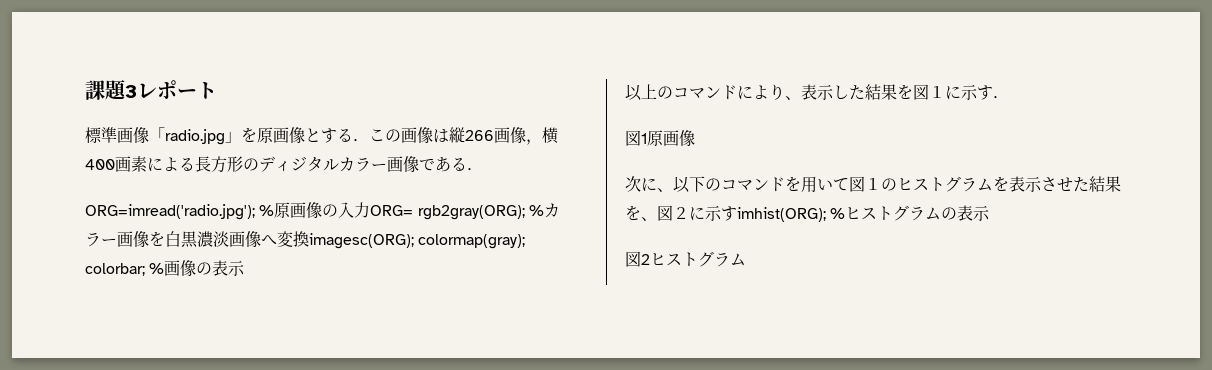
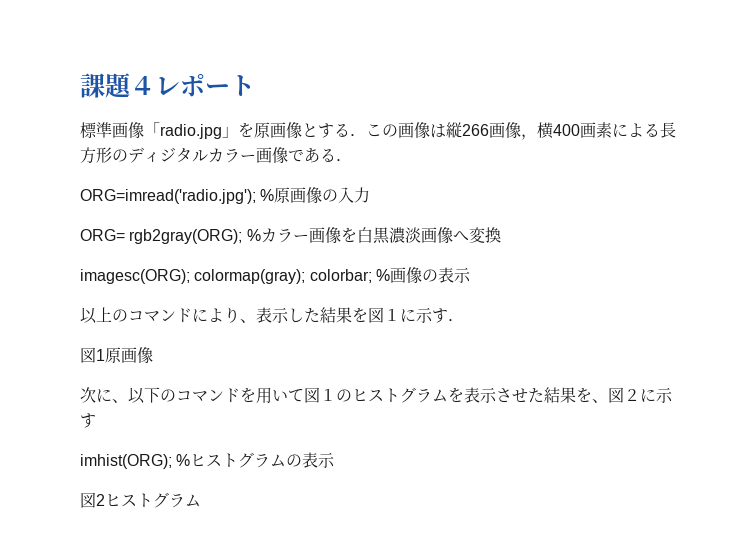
- 課題3レポート
+ 課題４レポート
- ORG=imread('radio.jpg'); %原画像の入力ORG= rgb2gray(ORG); %カラー画像を白黒濃淡画像へ変換imagesc(ORG); colormap(gray); colorbar; %画像の表示
+ ORG=imread('radio.jpg'); %原画像の入力
+ ORG= rgb2gray(ORG); %カラー画像を白黒濃淡画像へ変換
+ imagesc(ORG); colormap(gray); colorbar; %画像の表示
- 次に、以下のコマンドを用いて図１のヒストグラムを表示させた結果を、図２に示すimhist(ORG); %ヒストグラムの表示
+ 次に、以下のコマンドを用いて図１のヒストグラムを表示させた結果を、図２に示す
+ imhist(ORG); %ヒストグラムの表示

